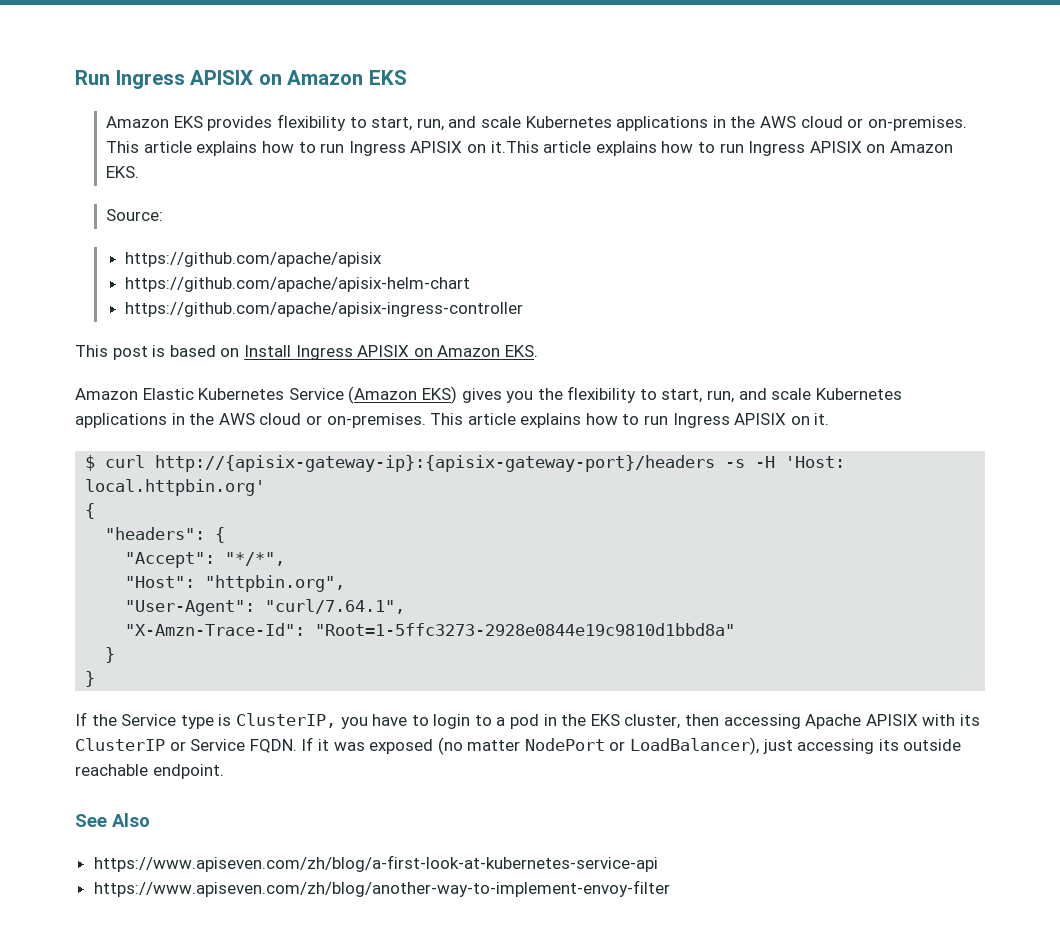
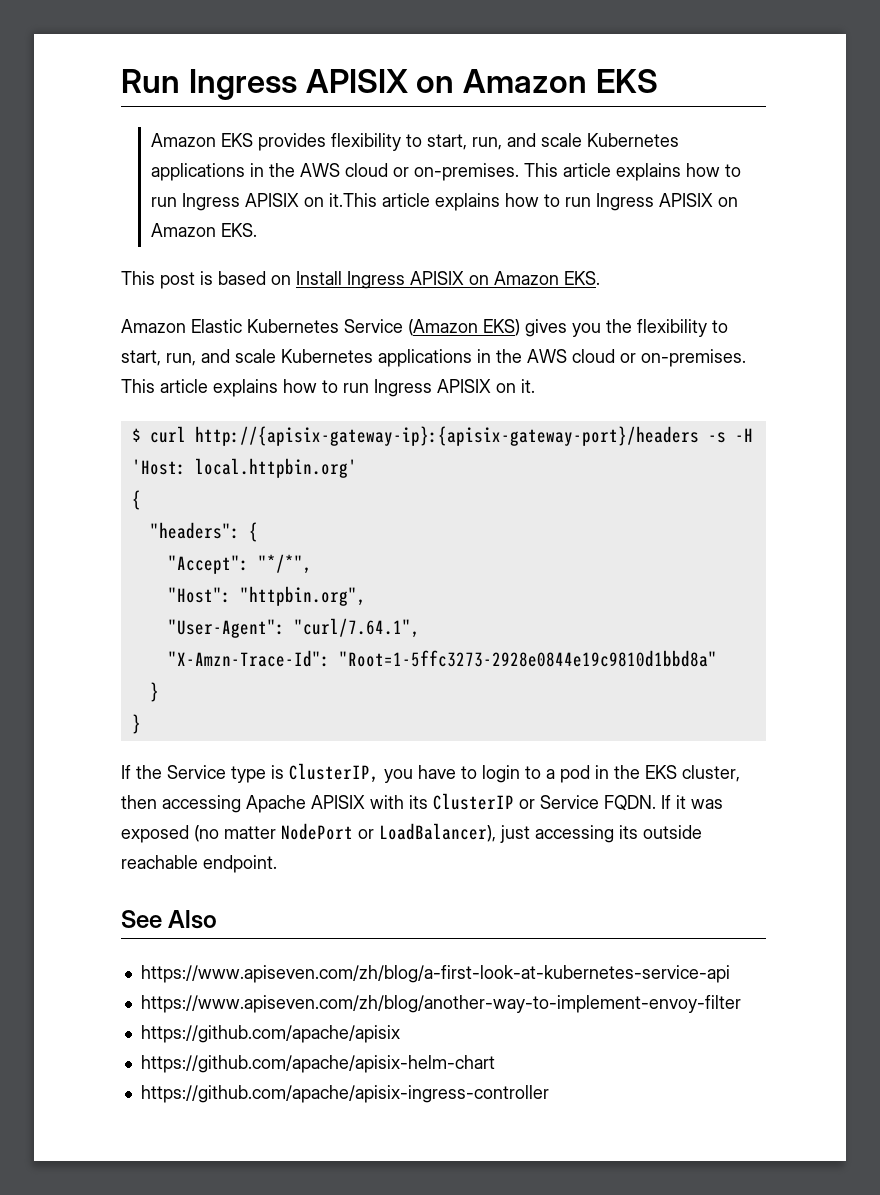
- Source:
- https://github.com/apache/apisix
- https://github.com/apache/apisix-helm-chart
- https://github.com/apache/apisix-ingress-controller
+ https://github.com/apache/apisix
+ https://github.com/apache/apisix-helm-chart
+ https://github.com/apache/apisix-ingress-controller

